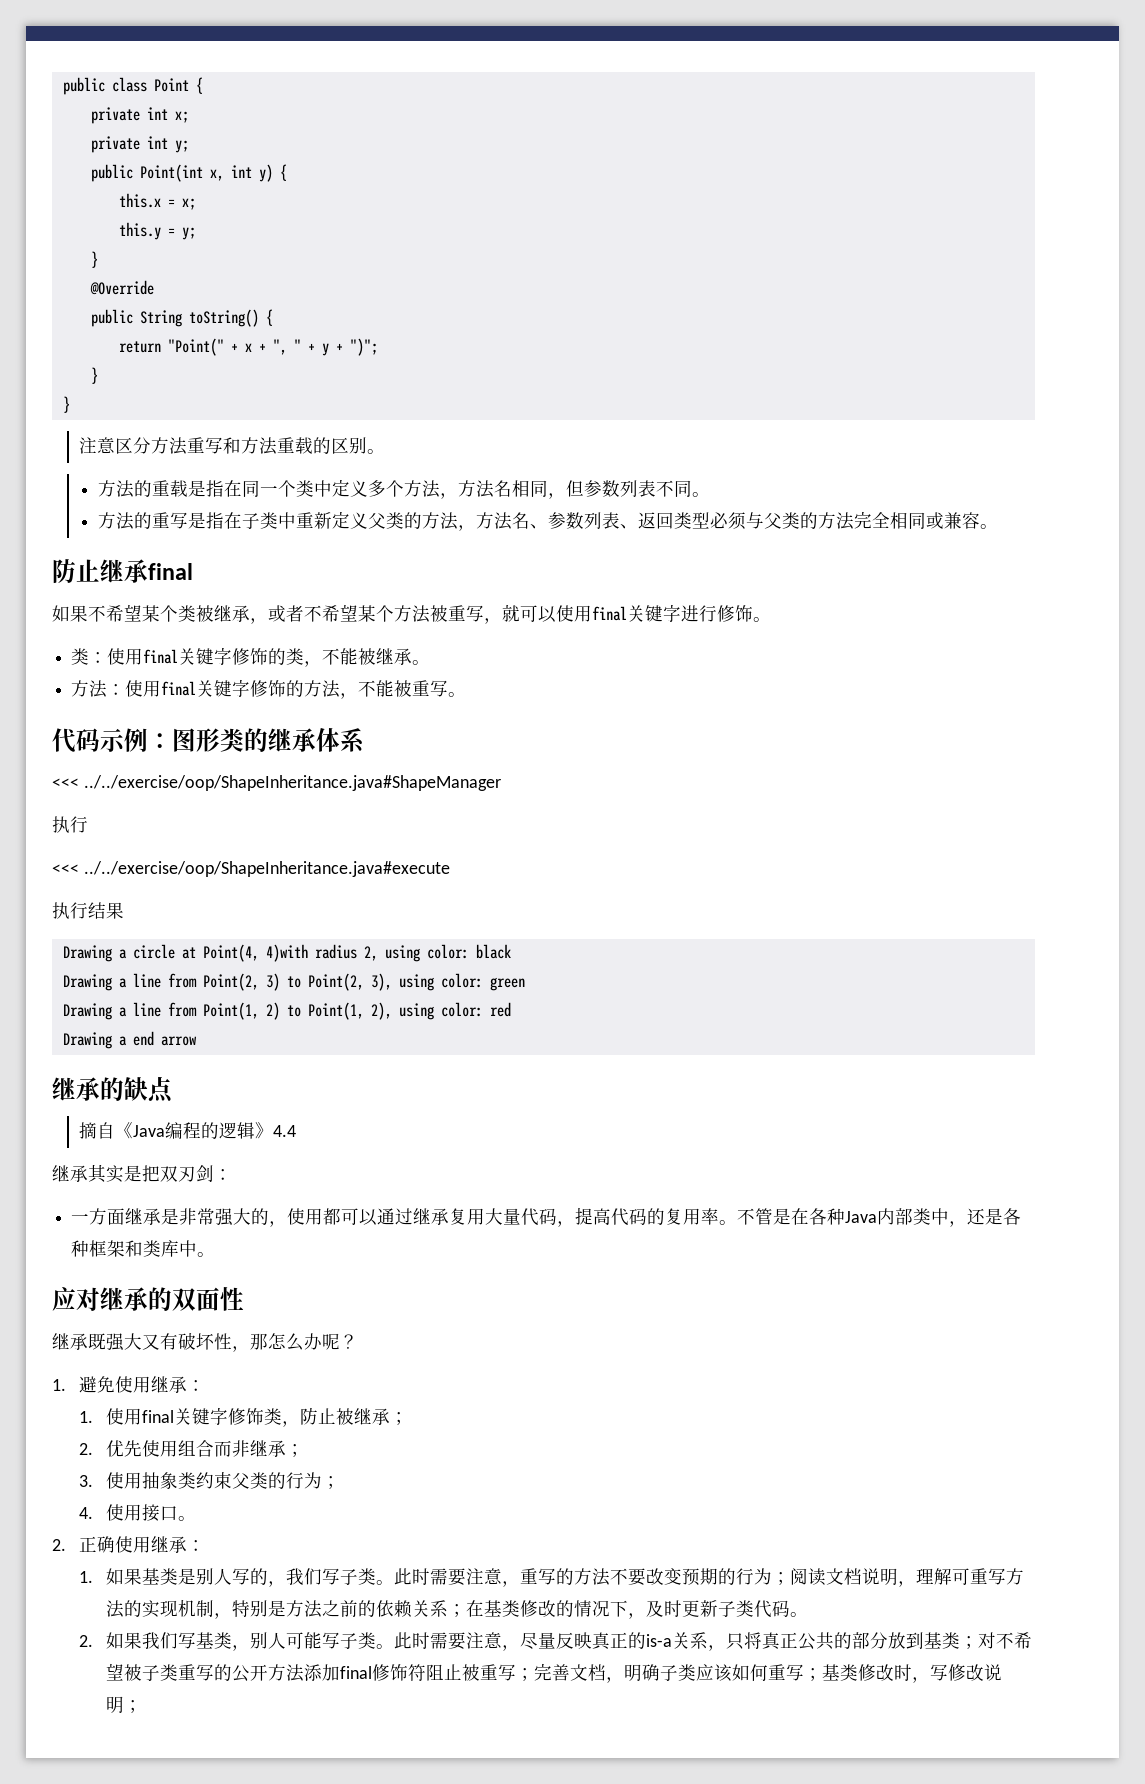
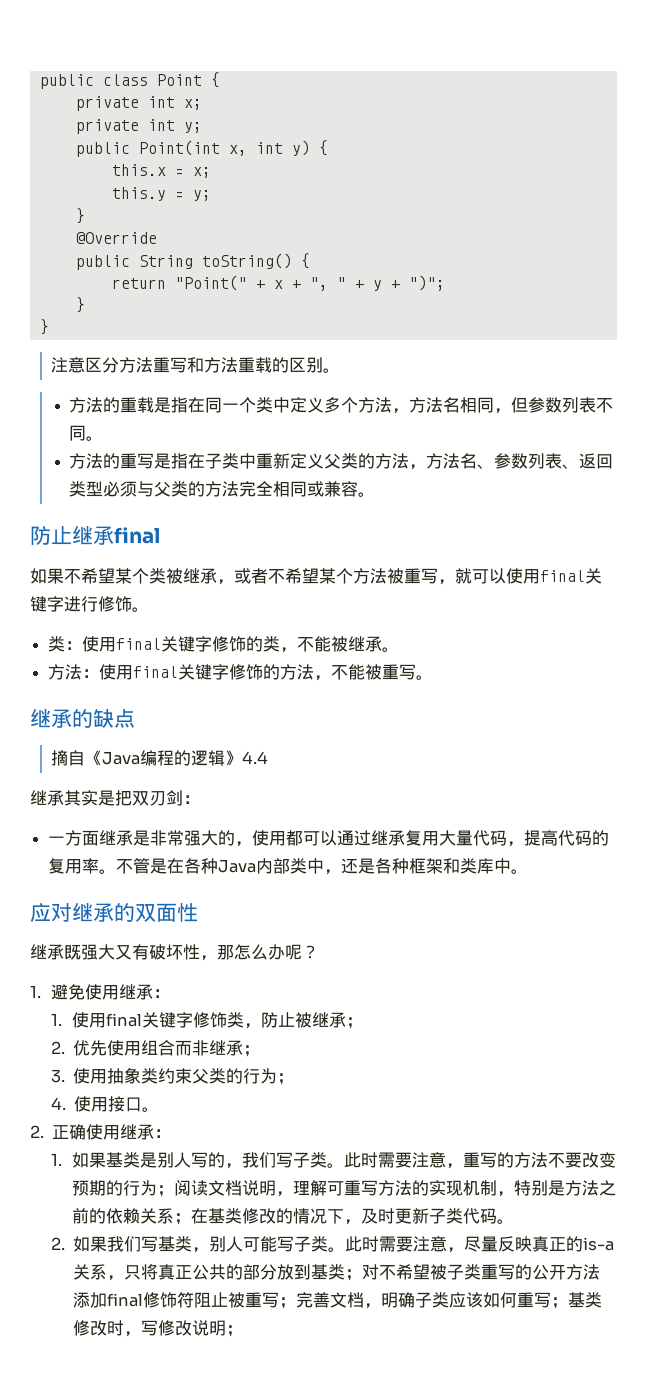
- 代码示例：图形类的继承体系
- <<< ../../exercise/oop/ShapeInheritance.java#ShapeManager
- 执行
- <<< ../../exercise/oop/ShapeInheritance.java#execute
- 执行结果
- Drawing a circle at Point(4, 4)with radius 2, using color: black
- Drawing a line from Point(2, 3) to Point(2, 3), using color: green
- Drawing a line from Point(1, 2) to Point(1, 2), using color: red
- Drawing a end arrow

